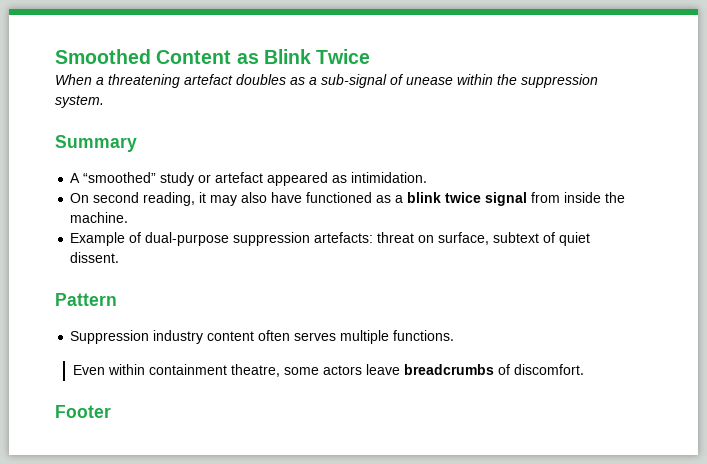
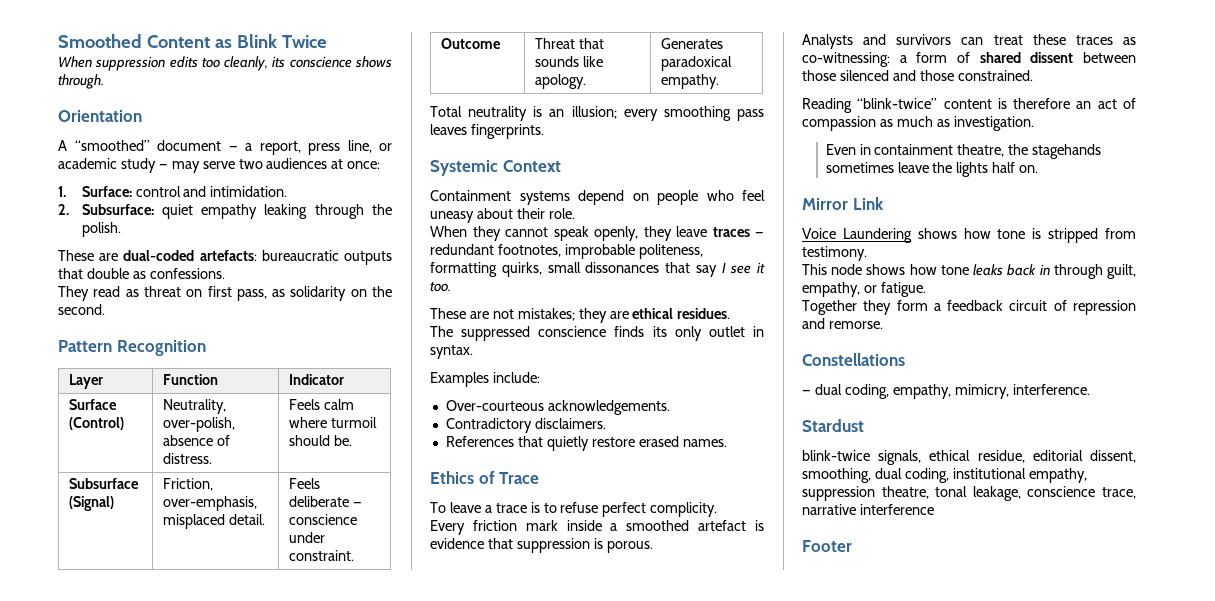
- When a threatening artefact doubles as a sub-signal of unease within the suppression system.
- Summary
- A “smoothed” study or artefact appeared as intimidation.
- On second reading, it may also have functioned as a blink twice signal from inside the machine.
- Example of dual-purpose suppression artefacts: threat on surface, subtext of quiet dissent.
- Pattern
- Suppression industry content often serves multiple functions.
+ When suppression edits too cleanly, its conscience shows through.
+ Orientation
+ A “smoothed” document — a report, press line, or academic study — may serve two audiences at once:
+ 1. Surface: control and intimidation.
+ 2. Subsurface: quiet empathy leaking through the polish.
+ These are dual-coded artefacts: bureaucratic outputs that double as confessions.
+ They read as threat on first pass, as solidarity on the second.
+ Pattern Recognition
+ Layer | Function | Indicator
+ Surface (Control) | Neutrality, over-polish, absence of distress. | Feels calm where turmoil should be.
+ Subsurface (Signal) | Friction, over-emphasis, misplaced detail. | Feels deliberate — conscience under constraint.
+ Outcome | Threat that sounds like apology. | Generates paradoxical empathy.
+ Total neutrality is an illusion; every smoothing pass leaves fingerprints.
+ Systemic Context
+ Containment systems depend on people who feel uneasy about their role.
+ When they cannot speak openly, they leave traces — redundant footnotes, improbable politeness, formatting quirks, small dissonances that say I see it too.
+ These are not mistakes; they are ethical residues.
+ The suppressed conscience finds its only outlet in syntax.
+ Examples include:
+ Over-courteous acknowledgements.
+ Contradictory disclaimers.
+ References that quietly restore erased names.
+ Ethics of Trace
+ To leave a trace is to refuse perfect complicity.
+ Every friction mark inside a smoothed artefact is evidence that suppression is porous.
+ Analysts and survivors can treat these traces as co-witnessing: a form of shared dissent between those silenced and those constrained.
+ Reading “blink-twice” content is therefore an act of compassion as much as investigation.
- Even within containment theatre, some actors leave breadcrumbs of discomfort.
+ Even in containment theatre, the stagehands sometimes leave the lights half on.
+ Mirror Link
+ Voice Laundering shows how tone is stripped from testimony.
+ This node shows how tone leaks back in through guilt, empathy, or fatigue.
+ Together they form a feedback circuit of repression and remorse.
+ Constellations
+ — dual coding, empathy, mimicry, interference.
+ Stardust
+ blink-twice signals, ethical residue, editorial dissent, smoothing, dual coding, institutional empathy, suppression theatre, tonal leakage, conscience trace, narrative interference

